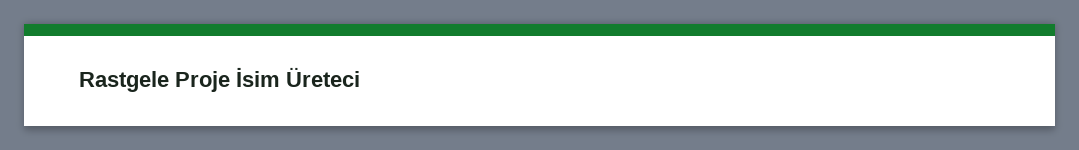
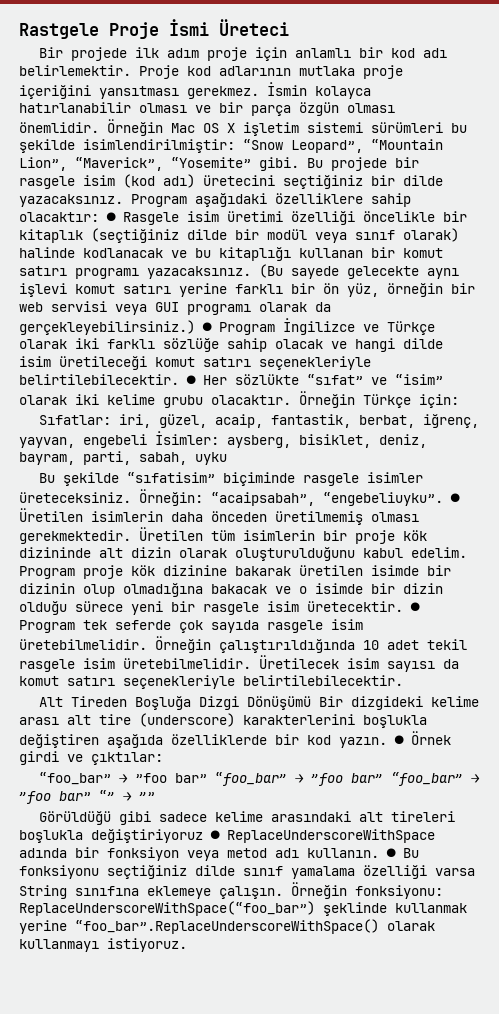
- Rastgele Proje İsim Üreteci
+ Rastgele Proje İsmi Üreteci
+ Bir projede ilk adım proje için anlamlı bir kod adı belirlemektir. Proje kod adlarının mutlaka proje içeriğini yansıtması gerekmez. İsmin kolayca hatırlanabilir olması ve bir parça özgün olması önemlidir. Örneğin Mac OS X işletim sistemi sürümleri bu şekilde isimlendirilmiştir: “Snow Leopard”, “Mountain Lion”, “Maverick”, “Yosemite” gibi. Bu projede bir rasgele isim (kod adı) üretecini seçtiğiniz bir dilde yazacaksınız. Program aşağıdaki özelliklere sahip olacaktır: ● Rasgele isim üretimi özelliği öncelikle bir kitaplık (seçtiğiniz dilde bir modül veya sınıf olarak) halinde kodlanacak ve bu kitaplığı kullanan bir komut satırı programı yazacaksınız. (Bu sayede gelecekte aynı işlevi komut satırı yerine farklı bir ön yüz, örneğin bir web servisi veya GUI programı olarak da gerçekleyebilirsiniz.) ● Program İngilizce ve Türkçe olarak iki farklı sözlüğe sahip olacak ve hangi dilde isim üretileceği komut satırı seçenekleriyle belirtilebilecektir. ● Her sözlükte “sıfat” ve “isim” olarak iki kelime grubu olacaktır. Örneğin Türkçe için:
+ Sıfatlar: iri, güzel, acaip, fantastik, berbat, iğrenç, yayvan, engebeli İsimler: aysberg, bisiklet, deniz, bayram, parti, sabah, uyku
+ Bu şekilde “sıfatisim” biçiminde rasgele isimler üreteceksiniz. Örneğin: “acaipsabah”, “engebeliuyku”. ● Üretilen isimlerin daha önceden üretilmemiş olması gerekmektedir. Üretilen tüm isimlerin bir proje kök dizininde alt dizin olarak oluşturulduğunu kabul edelim. Program proje kök dizinine bakarak üretilen isimde bir dizinin olup olmadığına bakacak ve o isimde bir dizin olduğu sürece yeni bir rasgele isim üretecektir. ● Program tek seferde çok sayıda rasgele isim üretebilmelidir. Örneğin çalıştırıldığında 10 adet tekil rasgele isim üretebilmelidir. Üretilecek isim sayısı da komut satırı seçenekleriyle belirtilebilecektir.
+ Alt Tireden Boşluğa Dizgi Dönüşümü Bir dizgideki kelime arası alt tire (underscore) karakterlerini boşlukla değiştiren aşağıda özelliklerde bir kod yazın. ● Örnek girdi ve çıktılar:
+ “foo_bar” → ”foo bar” “foo_bar” → ”foo bar” “foo_bar” → ”foo bar” “” → ””
+ Görüldüğü gibi sadece kelime arasındaki alt tireleri boşlukla değiştiriyoruz ● ReplaceUnderscoreWithSpace adında bir fonksiyon veya metod adı kullanın. ● Bu fonksiyonu seçtiğiniz dilde sınıf yamalama özelliği varsa String sınıfına eklemeye çalışın. Örneğin fonksiyonu: ReplaceUnderscoreWithSpace(“foo_bar”) şeklinde kullanmak yerine “foo_bar”.ReplaceUnderscoreWithSpace() olarak kullanmayı istiyoruz.

